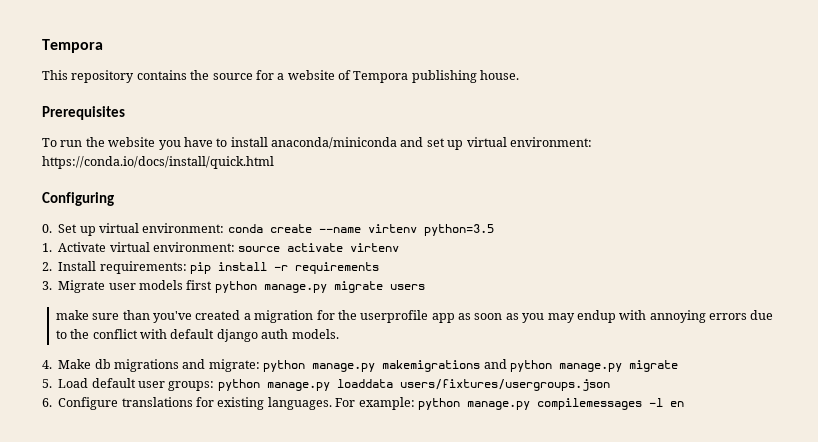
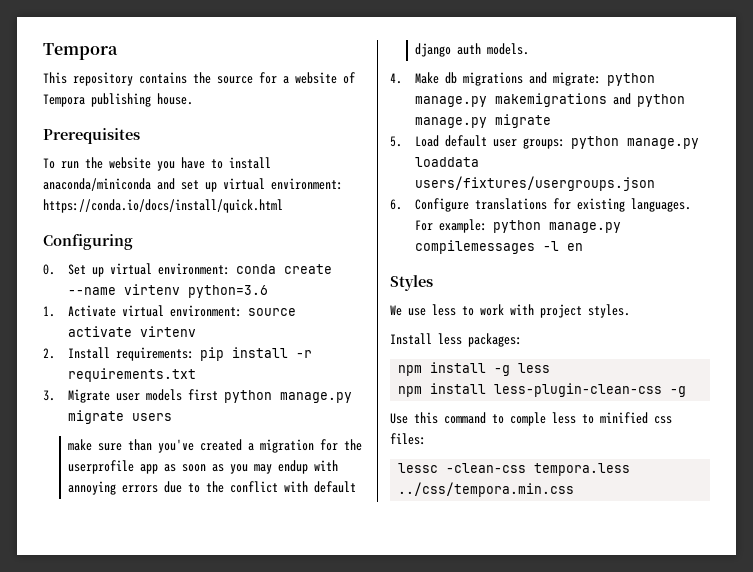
- 0. Set up virtual environment: conda create --name virtenv python=3.5
+ 0. Set up virtual environment: conda create --name virtenv python=3.6
- 2. Install requirements: pip install -r requirements
+ 2. Install requirements: pip install -r requirements.txt
+ Styles
+ We use less to work with project styles.
+ Install less packages:
+ npm install -g less
+ npm install less-plugin-clean-css -g
+ Use this command to comple less to minified css files:
+ lessc -clean-css tempora.less ../css/tempora.min.css

